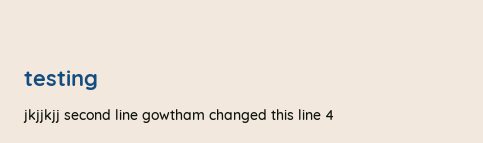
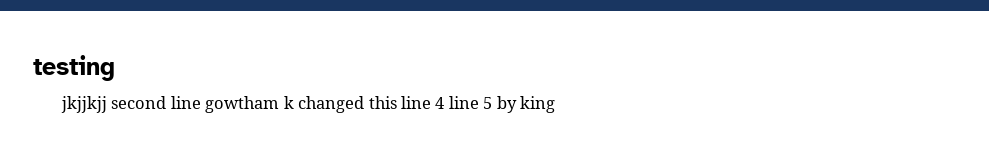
- jkjjkjj second line gowtham changed this line 4
+ jkjjkjj second line gowtham k changed this line 4 line 5 by king

